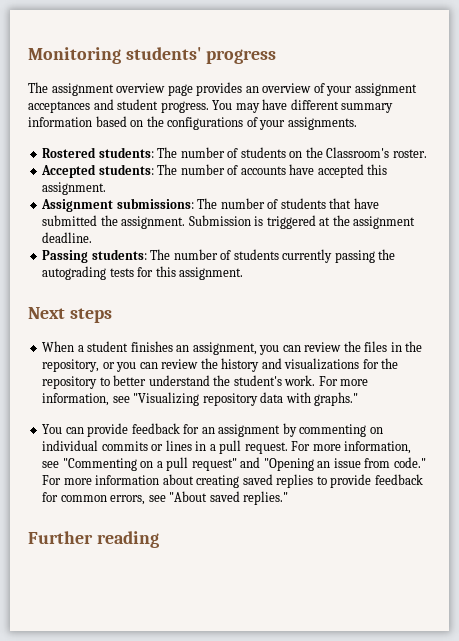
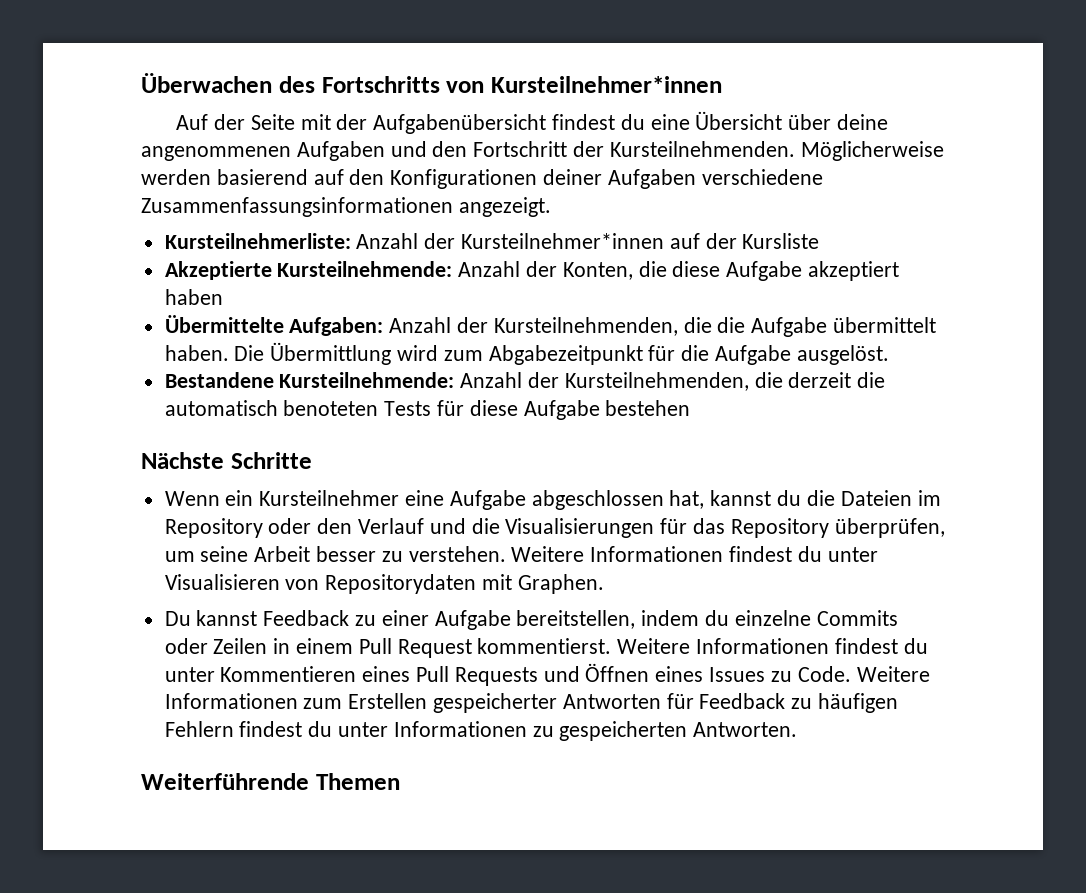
- Monitoring students' progress
- The assignment overview page provides an overview of your assignment acceptances and student progress. You may have different summary information based on the configurations of your assignments.
- Rostered students: The number of students on the Classroom's roster.
- Accepted students: The number of accounts have accepted this assignment.
- Assignment submissions: The number of students that have submitted the assignment. Submission is triggered at the assignment deadline.
- Passing students: The number of students currently passing the autograding tests for this assignment.
- Next steps
- When a student finishes an assignment, you can review the files in the repository, or you can review the history and visualizations for the repository to better understand the student's work. For more information, see "Visualizing repository data with graphs."
- You can provide feedback for an assignment by commenting on individual commits or lines in a pull request. For more information, see "Commenting on a pull request" and "Opening an issue from code." For more information about creating saved replies to provide feedback for common errors, see "About saved replies."
- Further reading
+ Überwachen des Fortschritts von Kursteilnehmer*innen
+ Auf der Seite mit der Aufgabenübersicht findest du eine Übersicht über deine angenommenen Aufgaben und den Fortschritt der Kursteilnehmenden. Möglicherweise werden basierend auf den Konfigurationen deiner Aufgaben verschiedene Zusammenfassungsinformationen angezeigt.
+ Kursteilnehmerliste: Anzahl der Kursteilnehmer*innen auf der Kursliste
+ Akzeptierte Kursteilnehmende: Anzahl der Konten, die diese Aufgabe akzeptiert haben
+ Übermittelte Aufgaben: Anzahl der Kursteilnehmenden, die die Aufgabe übermittelt haben. Die Übermittlung wird zum Abgabezeitpunkt für die Aufgabe ausgelöst.
+ Bestandene Kursteilnehmende: Anzahl der Kursteilnehmenden, die derzeit die automatisch benoteten Tests für diese Aufgabe bestehen
+ Nächste Schritte
+ Wenn ein Kursteilnehmer eine Aufgabe abgeschlossen hat, kannst du die Dateien im Repository oder den Verlauf und die Visualisierungen für das Repository überprüfen, um seine Arbeit besser zu verstehen. Weitere Informationen findest du unter Visualisieren von Repositorydaten mit Graphen.
+ Du kannst Feedback zu einer Aufgabe bereitstellen, indem du einzelne Commits oder Zeilen in einem Pull Request kommentierst. Weitere Informationen findest du unter Kommentieren eines Pull Requests und Öffnen eines Issues zu Code. Weitere Informationen zum Erstellen gespeicherter Antworten für Feedback zu häufigen Fehlern findest du unter Informationen zu gespeicherten Antworten.
+ Weiterführende Themen

